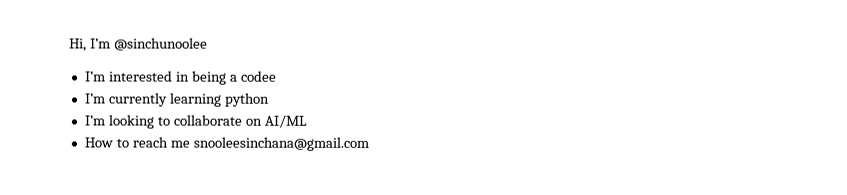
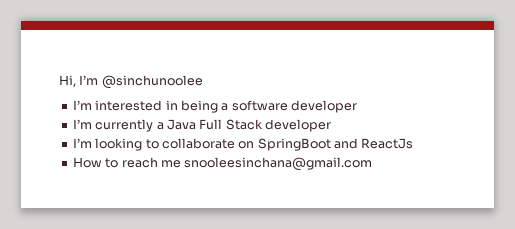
- I’m interested in being a codee
+ I’m interested in being a software developer
- I’m currently learning python
+ I’m currently a Java Full Stack developer
- I’m looking to collaborate on AI/ML
+ I’m looking to collaborate on SpringBoot and ReactJs

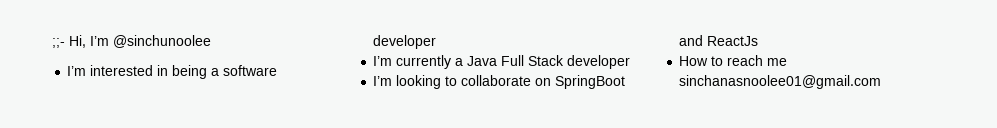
- Hi, I’m @sinchunoolee
+ ;;- Hi, I’m @sinchunoolee
- How to reach me snooleesinchana@gmail.com
+ How to reach me sinchanasnoolee01@gmail.com

